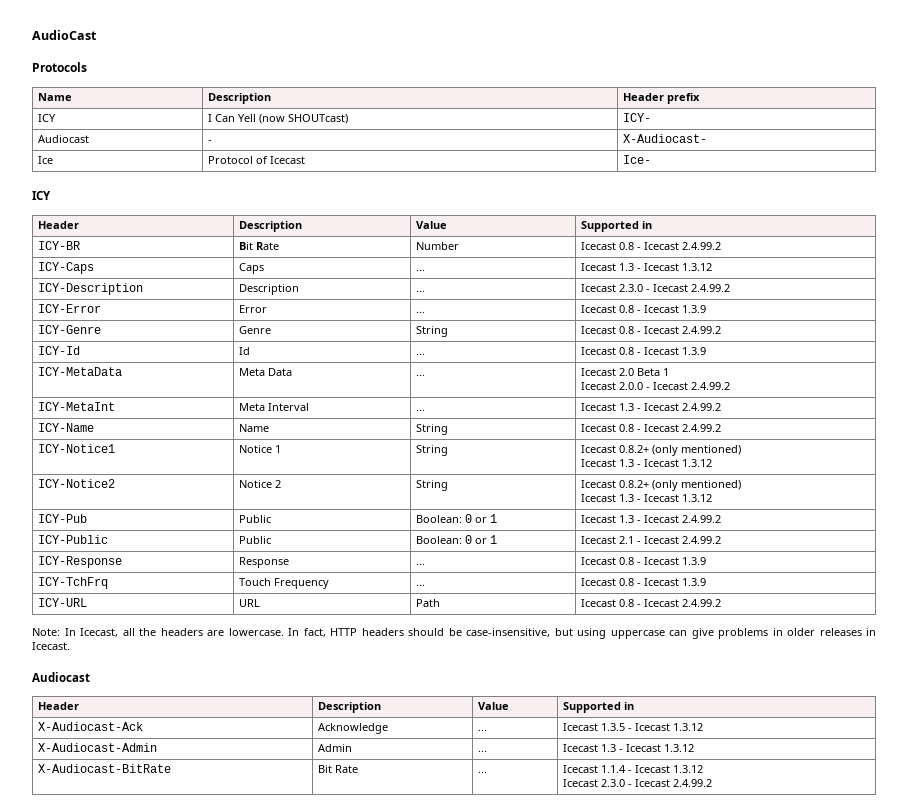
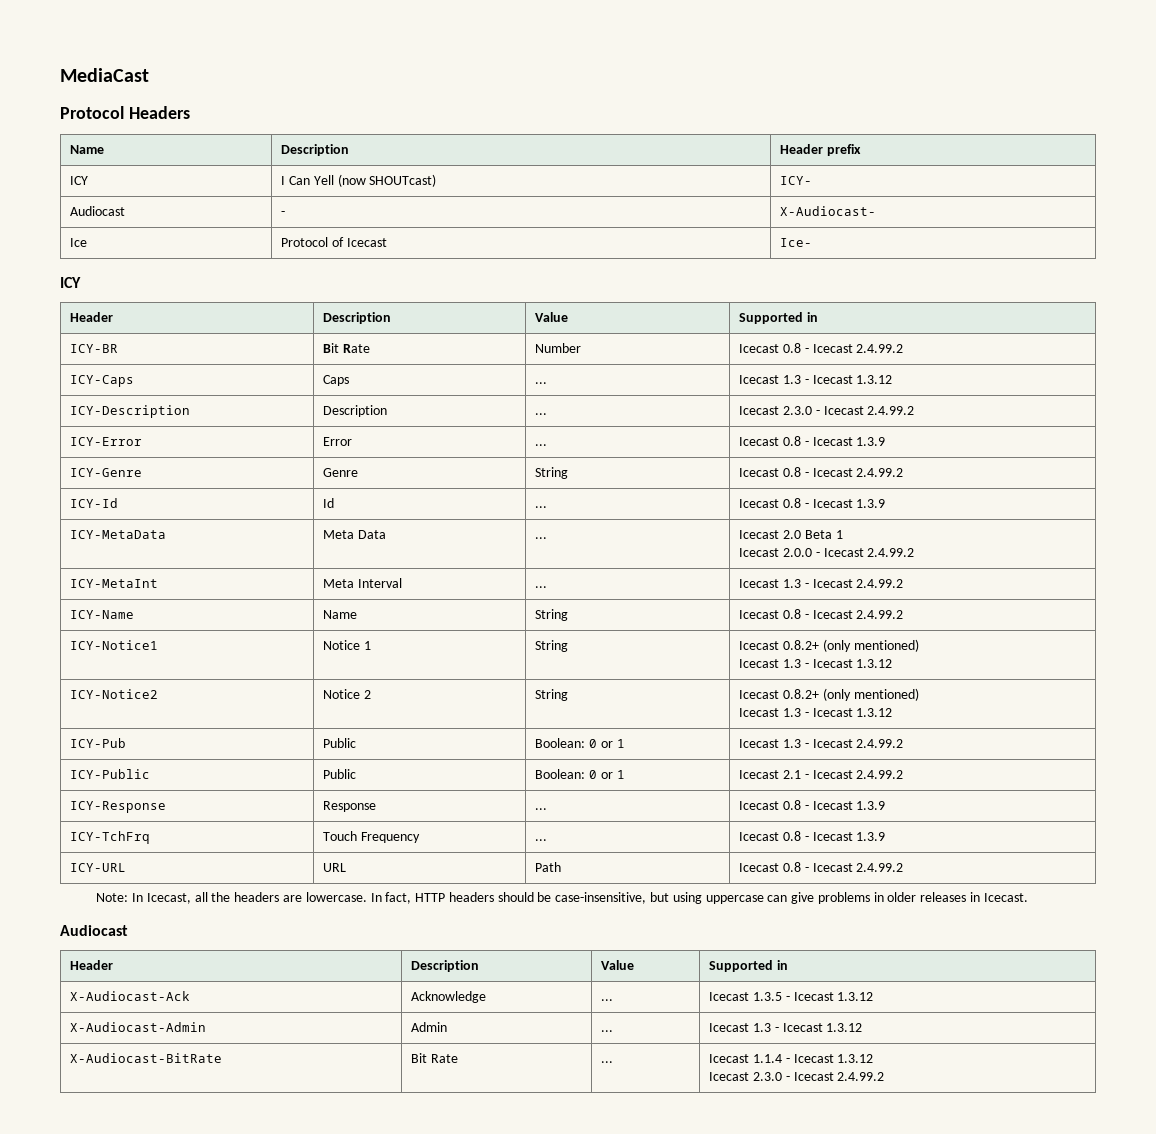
- AudioCast
- Protocols
+ MediaCast
+ Protocol Headers

